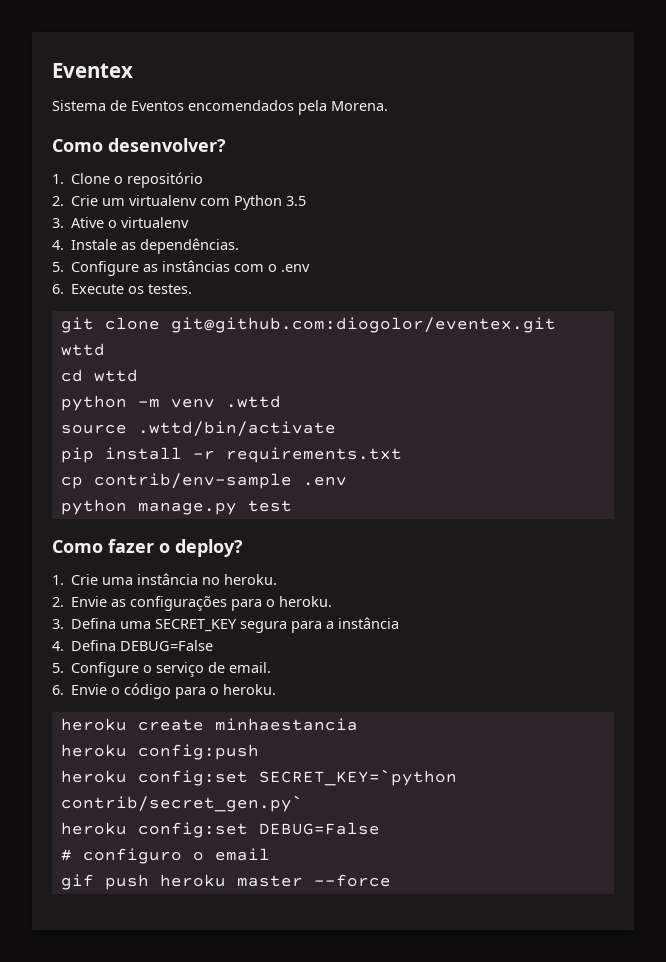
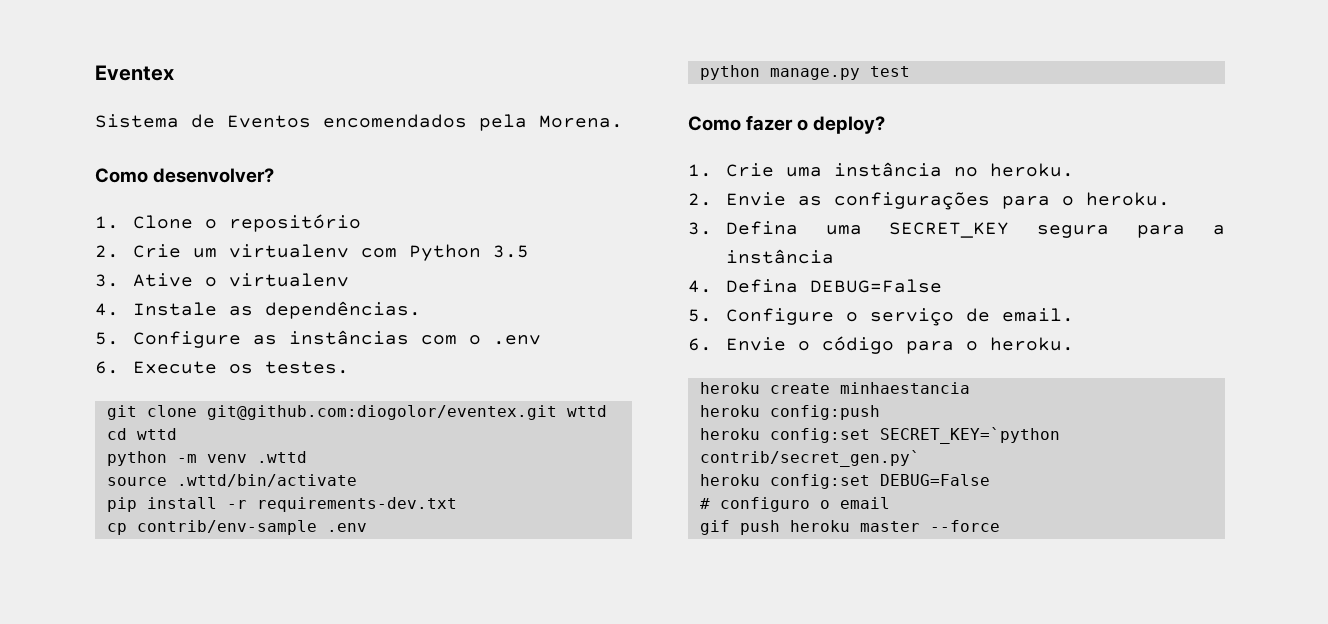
- pip install -r requirements.txt
+ pip install -r requirements-dev.txt

